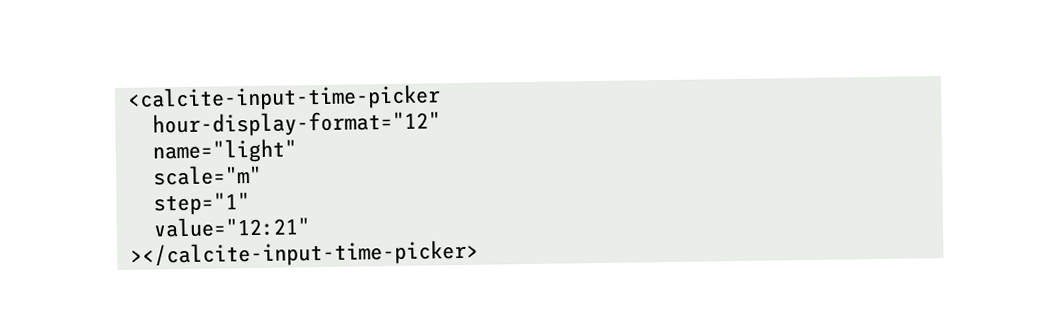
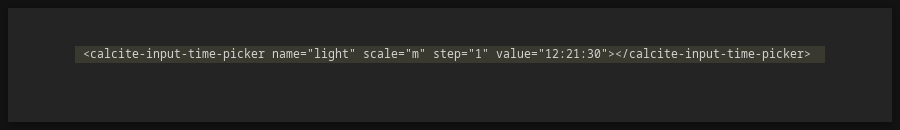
- <calcite-input-time-picker
- hour-display-format="12"
- name="light"
- scale="m"
- step="1"
- value="12:21"
- ></calcite-input-time-picker>
+ <calcite-input-time-picker name="light" scale="m" step="1" value="12:21:30"></calcite-input-time-picker>

